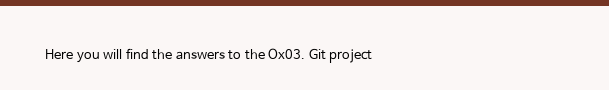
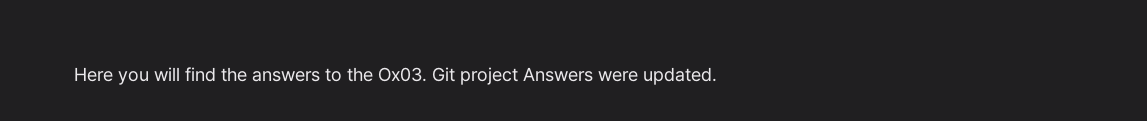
- Git project
+ Git project Answers were updated.

